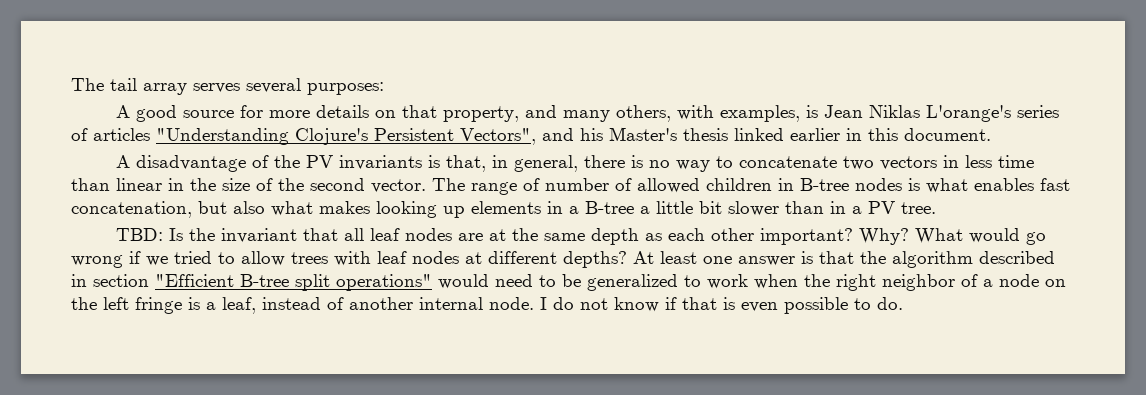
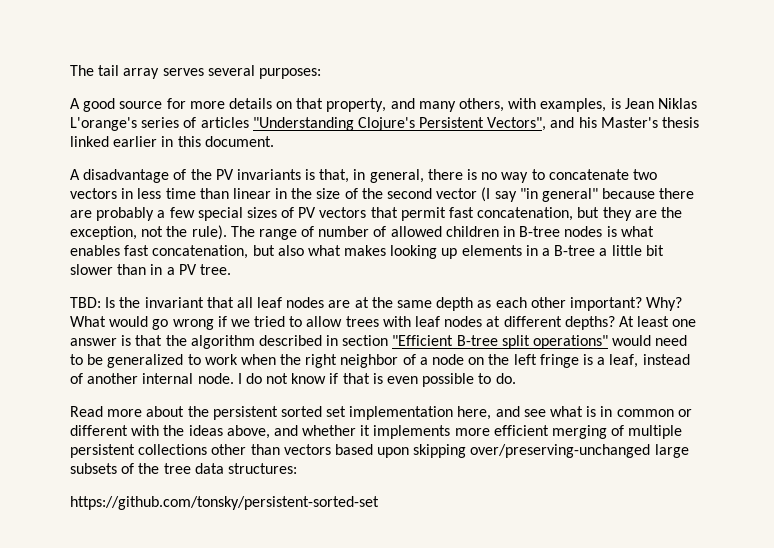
- A disadvantage of the PV invariants is that, in general, there is no way to concatenate two vectors in less time than linear in the size of the second vector.
+ A disadvantage of the PV invariants is that, in general, there is no way to concatenate two vectors in less time than linear in the size of the second vector (I say "in general" because there are probably a few special sizes of PV vectors that permit fast concatenation, but they are the exception, not the rule).
+ Read more about the persistent sorted set implementation here, and see what is in common or different with the ideas above, and whether it implements more efficient merging of multiple persistent collections other than vectors based upon skipping over/preserving-unchanged large subsets of the tree data structures:
+ https://github.com/tonsky/persistent-sorted-set

